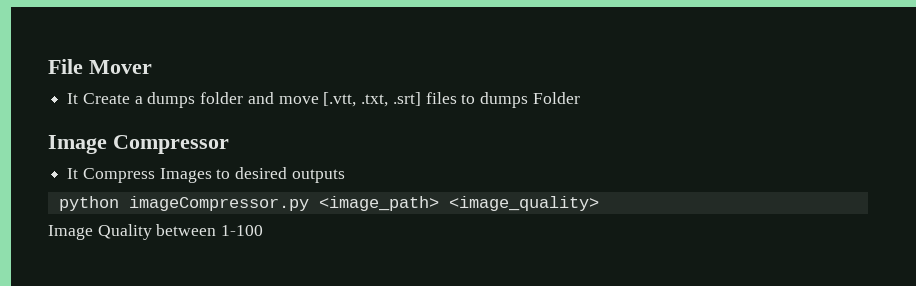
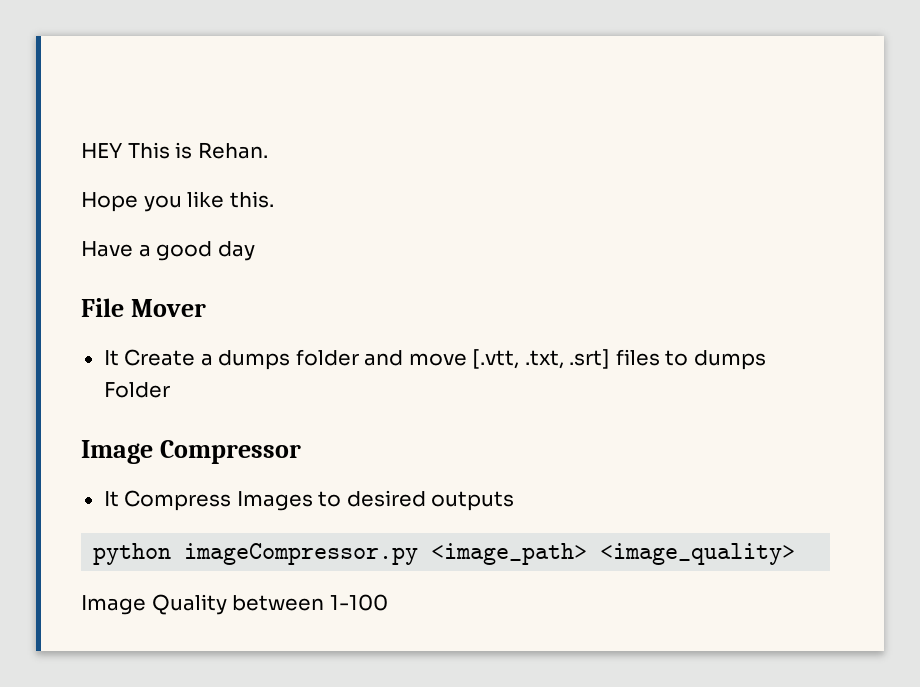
+ HEY This is Rehan.
+ Hope you like this.
+ Have a good day

